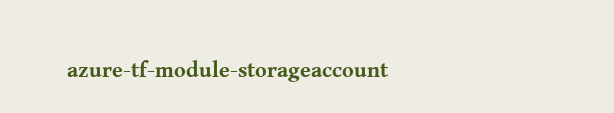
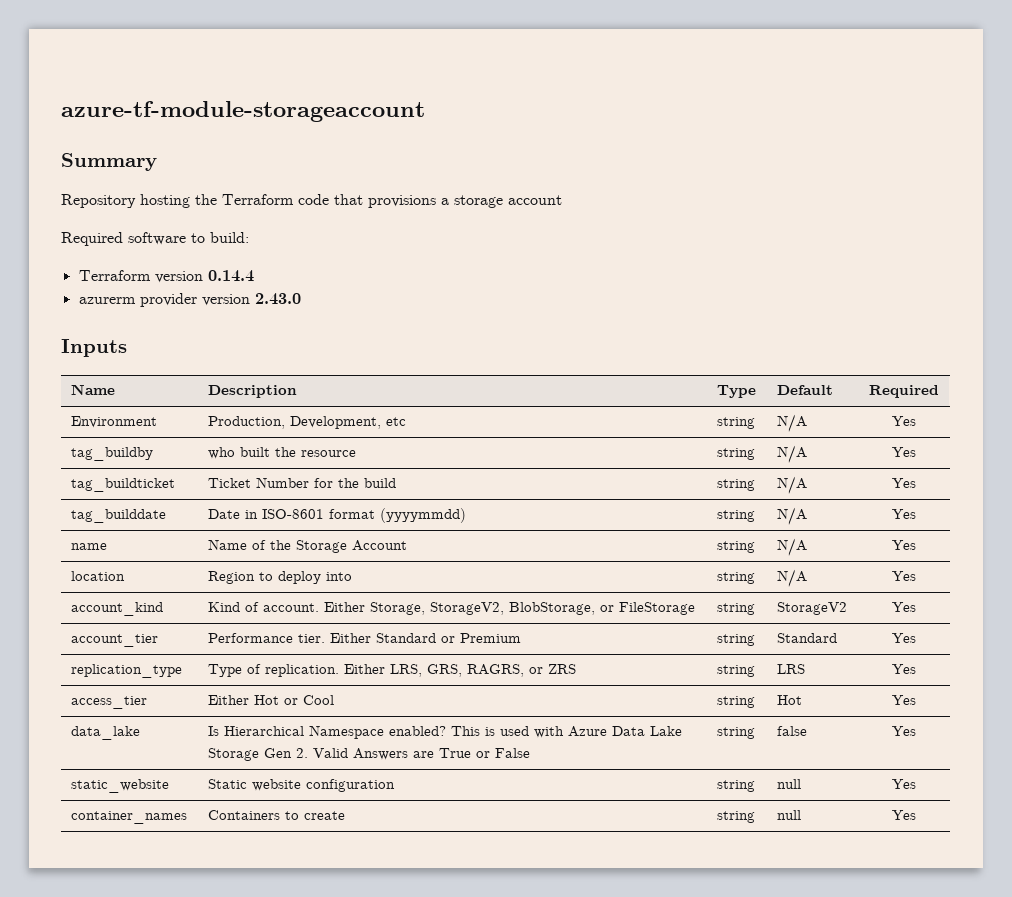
+ Summary
+ Repository hosting the Terraform code that provisions a storage account
+ Required software to build:
+ Terraform version 0.14.4
+ azurerm provider version 2.43.0
+ Inputs
+ Name | Description | Type | Default | Required
+ Environment | Production, Development, etc | string | N/A | Yes
+ tag_buildby | who built the resource | string | N/A | Yes
+ tag_buildticket | Ticket Number for the build | string | N/A | Yes
+ tag_builddate | Date in ISO-8601 format (yyyymmdd) | string | N/A | Yes
+ name | Name of the Storage Account | string | N/A | Yes
+ location | Region to deploy into | string | N/A | Yes
+ account_kind | Kind of account. Either Storage, StorageV2, BlobStorage, or FileStorage | string | StorageV2 | Yes
+ account_tier | Performance tier. Either Standard or Premium | string | Standard | Yes
+ replication_type | Type of replication. Either LRS, GRS, RAGRS, or ZRS | string | LRS | Yes
+ access_tier | Either Hot or Cool | string | Hot | Yes
+ data_lake | Is Hierarchical Namespace enabled? This is used with Azure Data Lake Storage Gen 2. Valid Answers are True or False | string | false | Yes
+ static_website | Static website configuration | string | null | Yes
+ container_names | Containers to create | string | null | Yes

